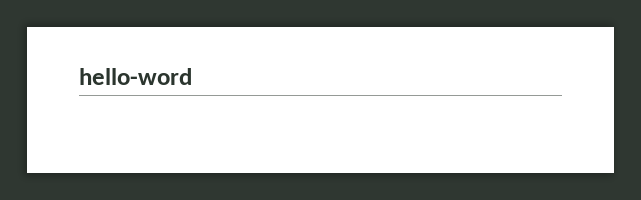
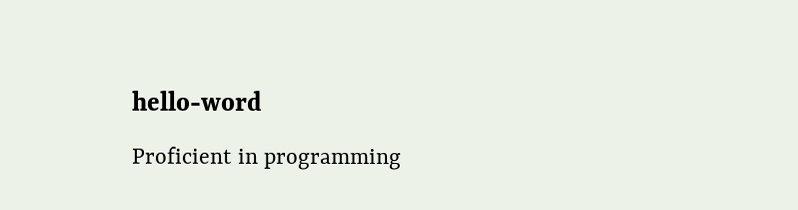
+ Proficient in programming

